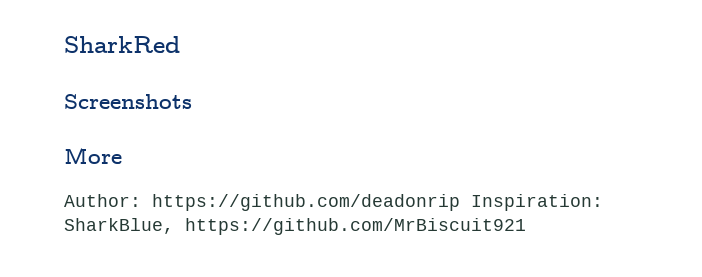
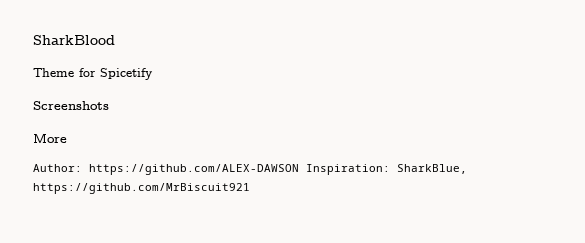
- SharkRed
+ SharkBlood
+ Theme for Spicetify
- Author: https://github.com/deadonrip Inspiration: SharkBlue, https://github.com/MrBiscuit921
+ Author: https://github.com/ALEX-DAWSON Inspiration: SharkBlue, https://github.com/MrBiscuit921

